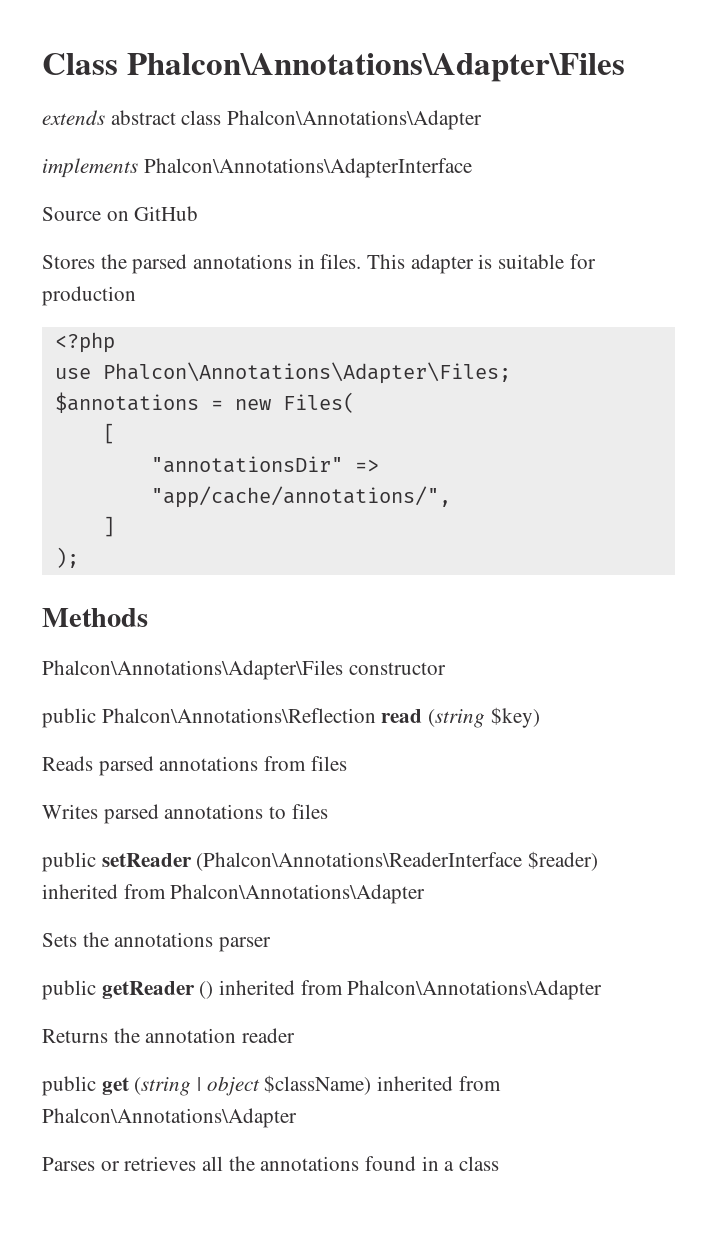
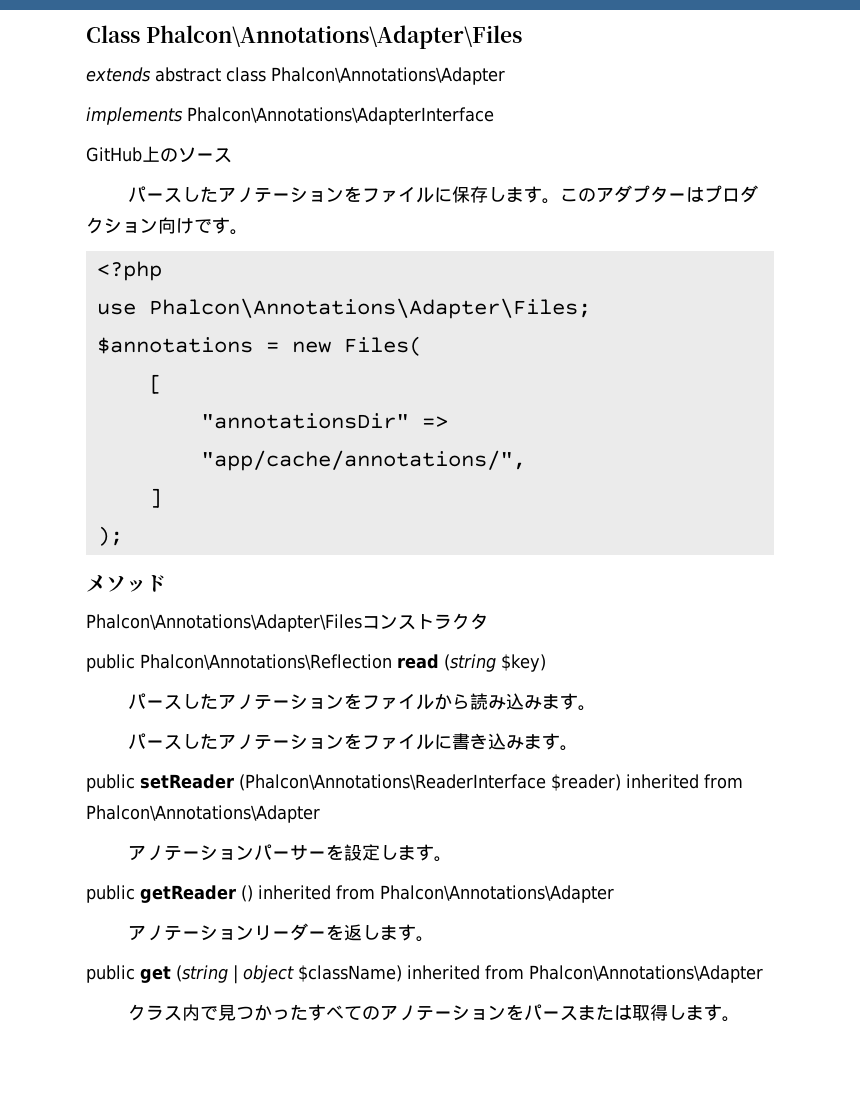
- Source on GitHub
- Stores the parsed annotations in files. This adapter is suitable for production
+ GitHub上のソース
+ パースしたアノテーションをファイルに保存します。このアダプターはプロダクション向けです。
- Methods
- Phalcon\Annotations\Adapter\Files constructor
+ メソッド
+ Phalcon\Annotations\Adapter\Filesコンストラクタ
- Reads parsed annotations from files
- Writes parsed annotations to files
+ パースしたアノテーションをファイルから読み込みます。
+ パースしたアノテーションをファイルに書き込みます。
- Sets the annotations parser
+ アノテーションパーサーを設定します。
- Returns the annotation reader
+ アノテーションリーダーを返します。
- Parses or retrieves all the annotations found in a class
+ クラス内で見つかったすべてのアノテーションをパースまたは取得します。

